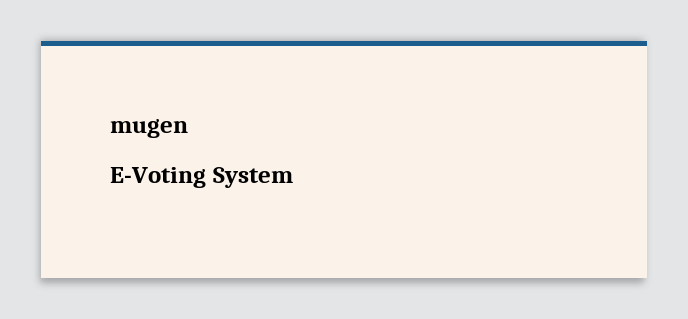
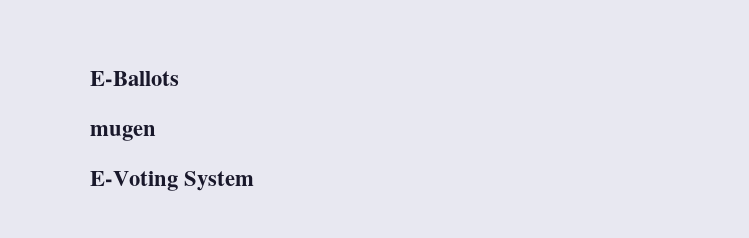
+ E-Ballots

